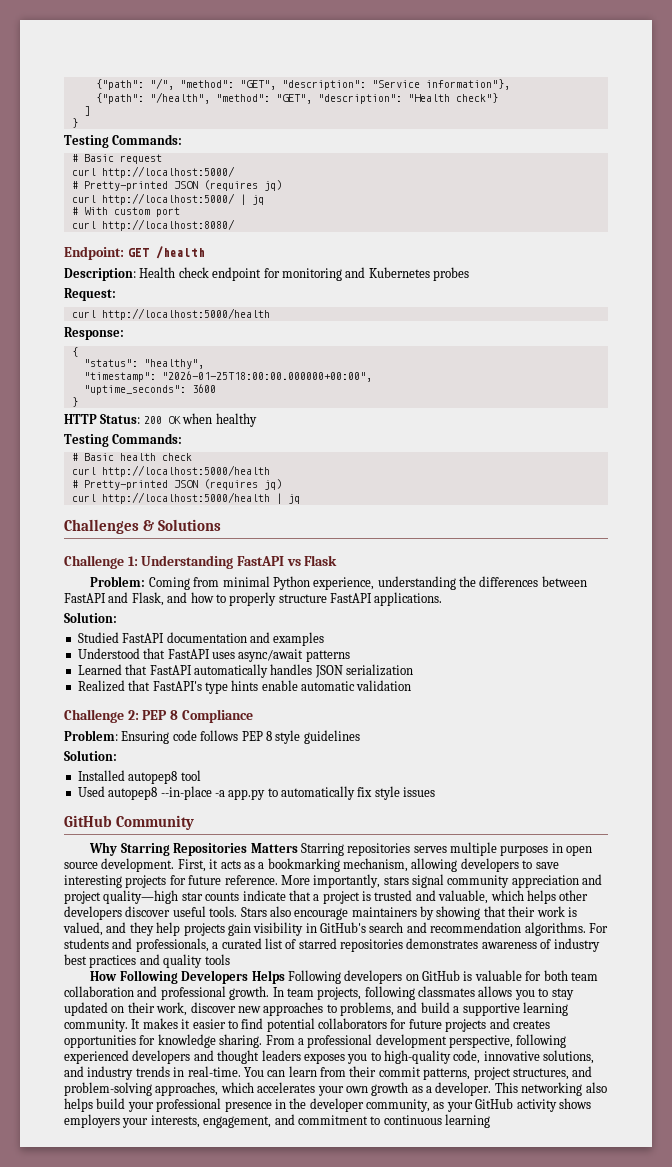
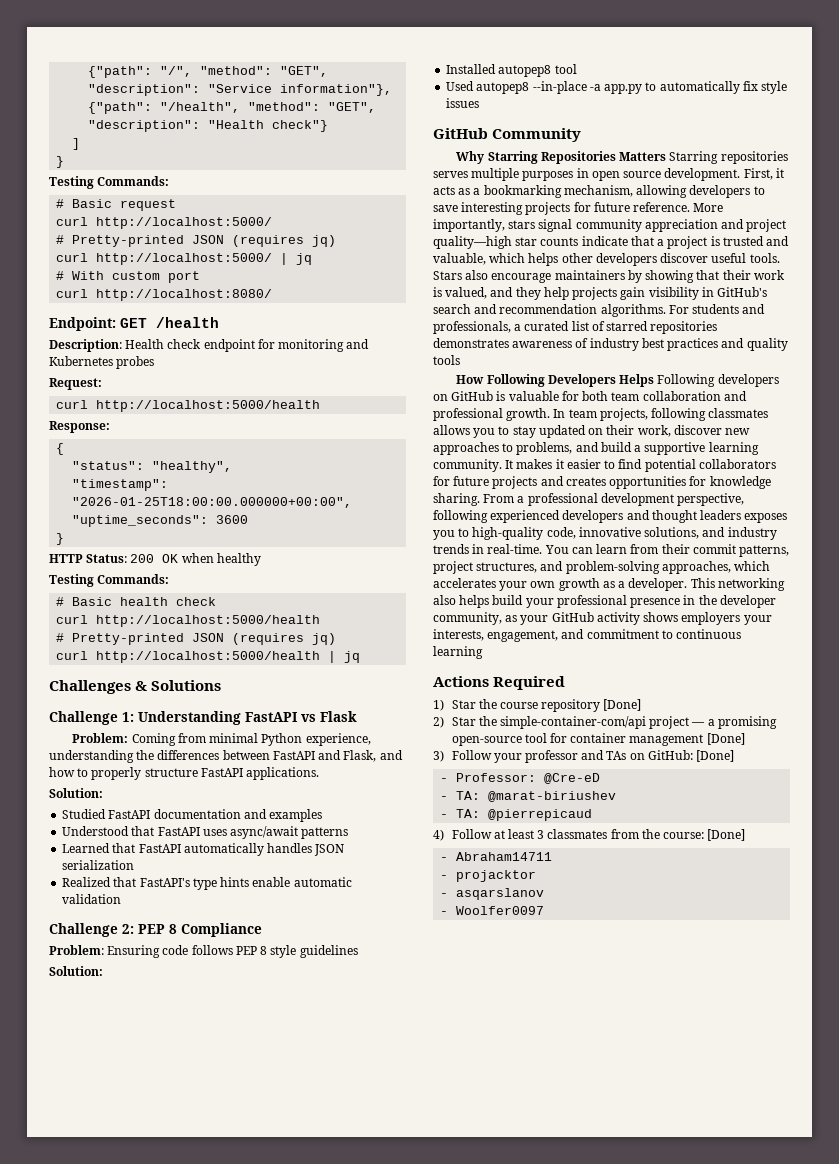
+ Actions Required
+ 1) Star the course repository [Done]
+ 2) Star the simple-container-com/api project — a promising open-source tool for container management [Done]
+ 3) Follow your professor and TAs on GitHub: [Done]
+ - Professor: @Cre-eD
+ - TA: @marat-biriushev
+ - TA: @pierrepicaud
+ 4) Follow at least 3 classmates from the course: [Done]
+ - Abraham14711
+ - projacktor
+ - asqarslanov
+ - Woolfer0097

